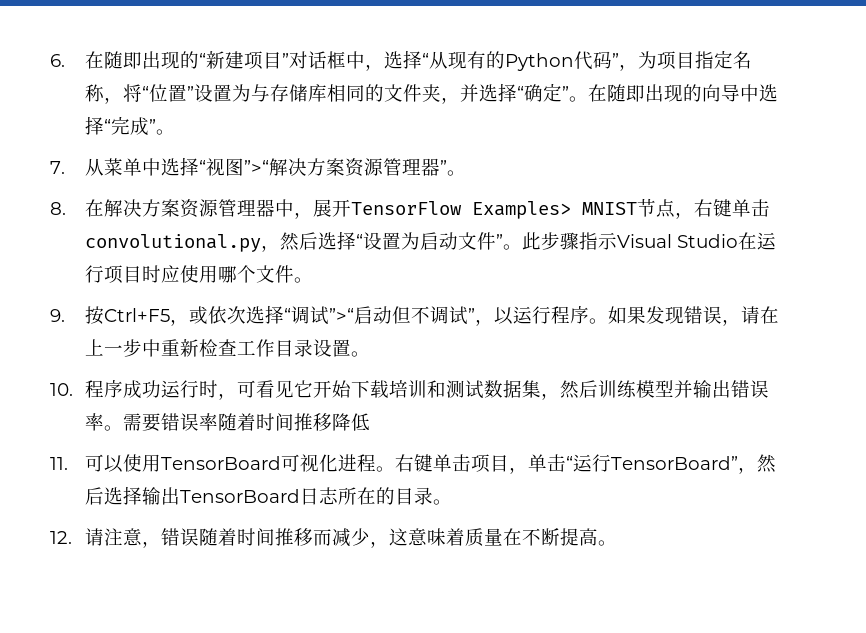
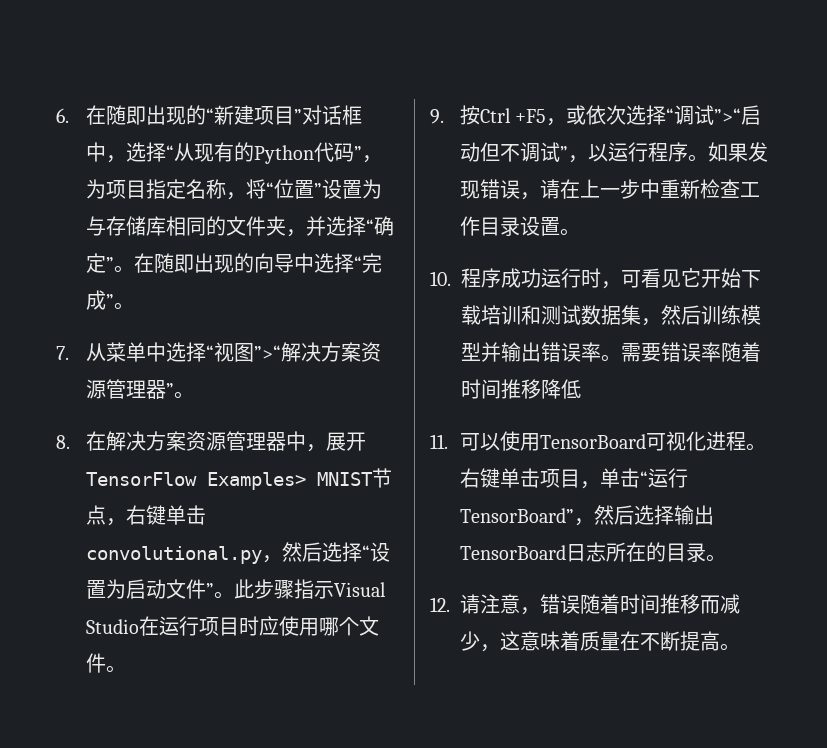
- 9.按Ctrl+F5，或依次选择“调试”>“启动但不调试”，以运行程序。
+ 9.按Ctrl +F5，或依次选择“调试”>“启动但不调试”，以运行程序。

